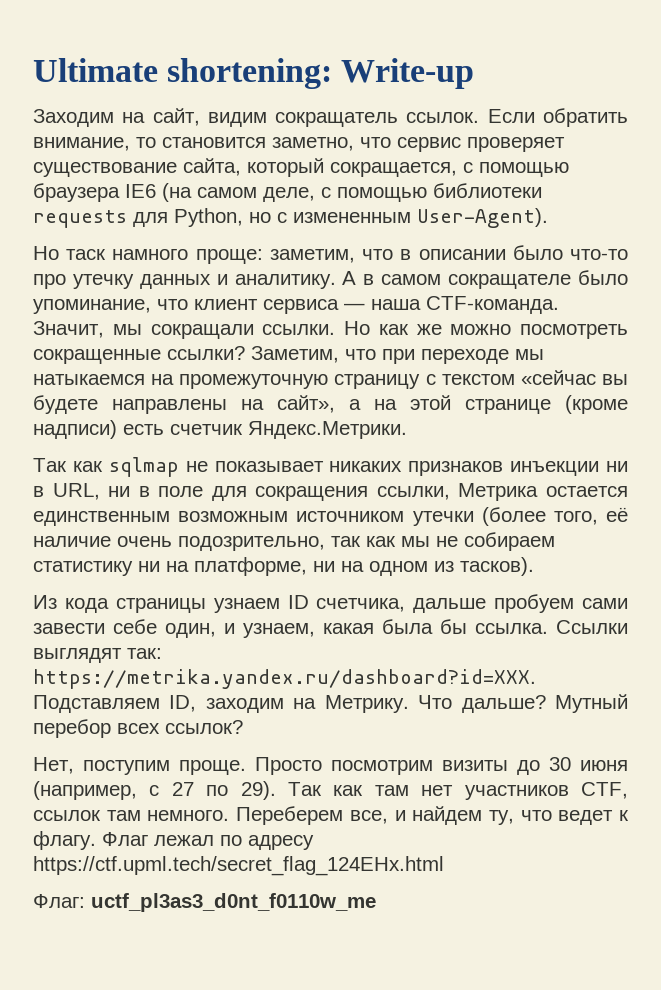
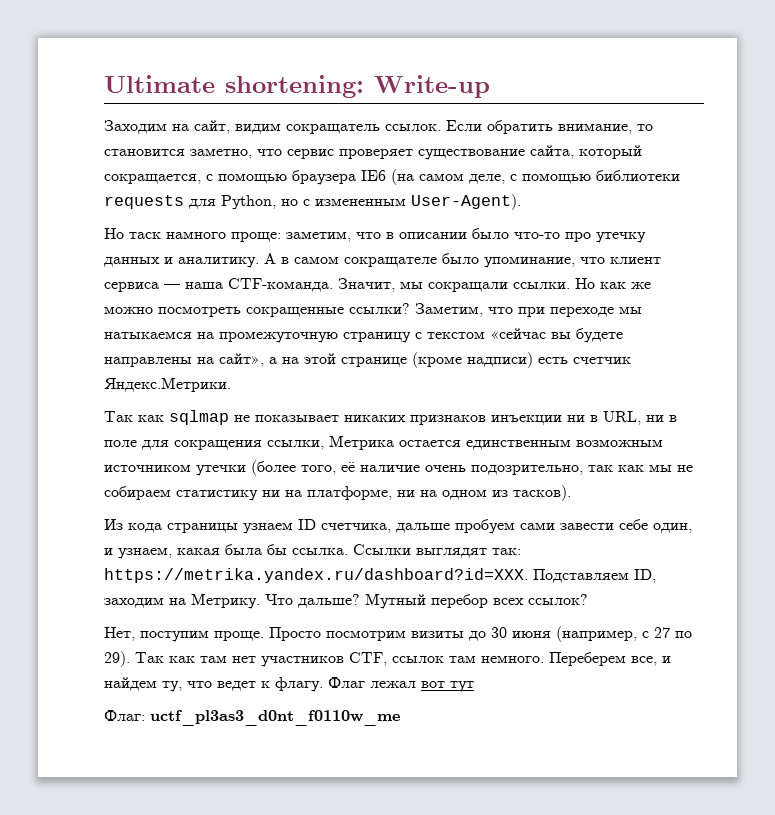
- Флаг лежал по адресу https://ctf.upml.tech/secret_flag_124EHx.html
+ Флаг лежал вот тут

